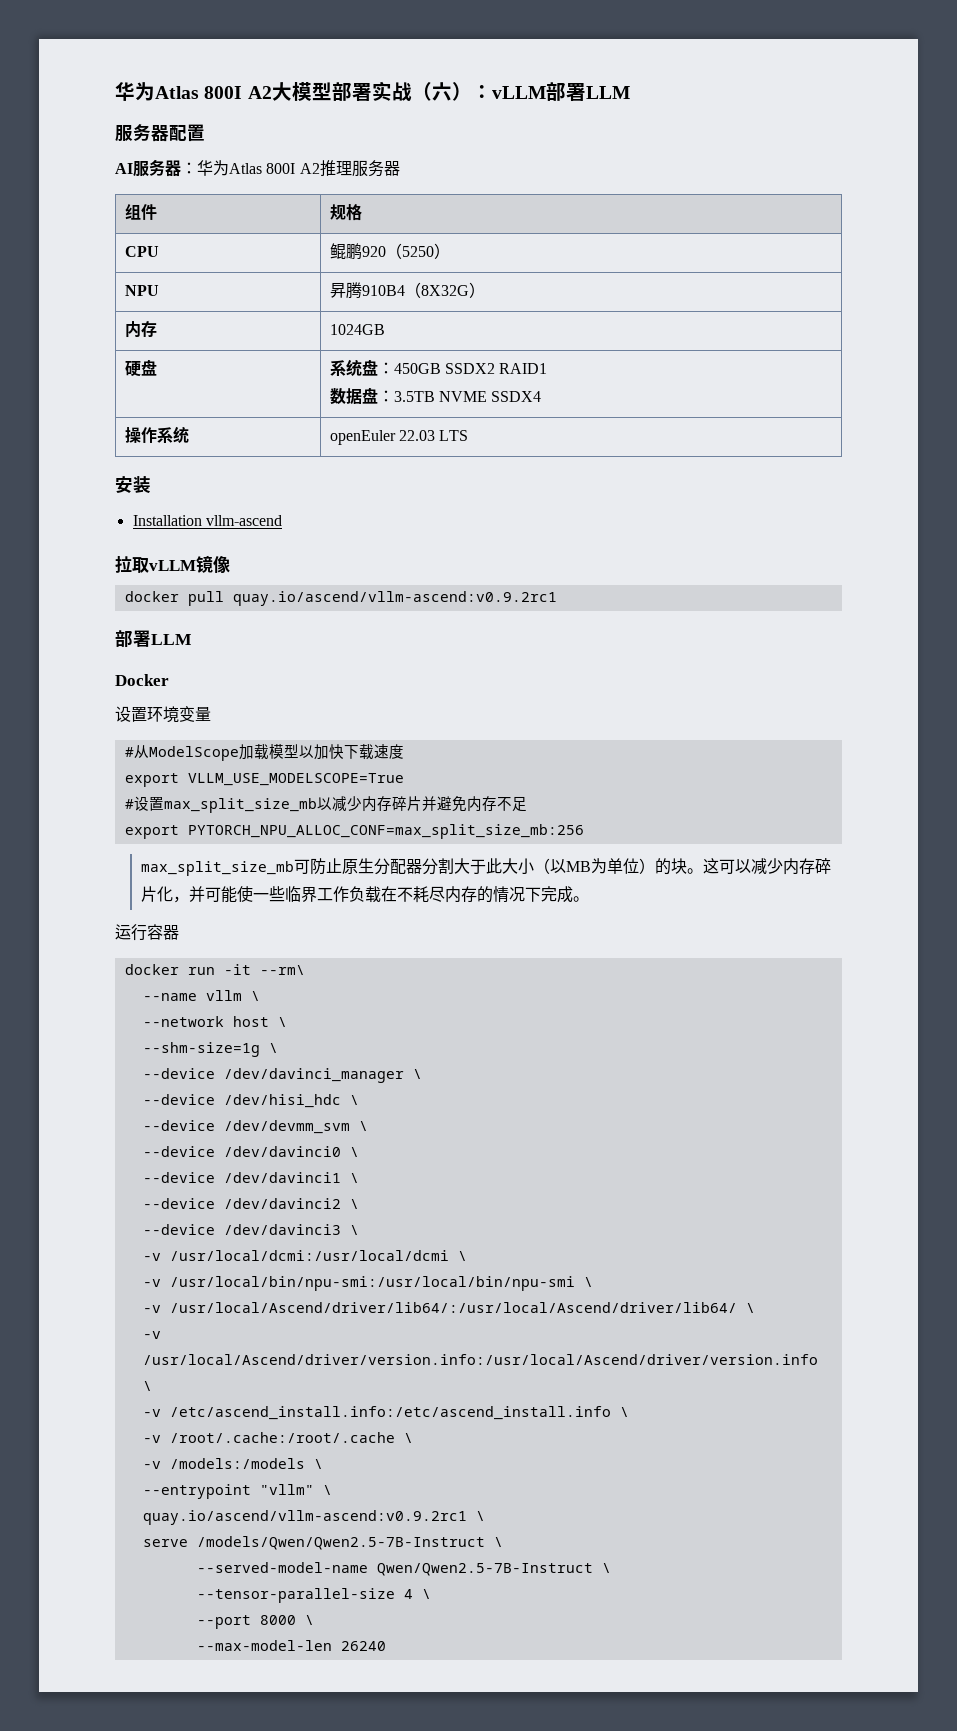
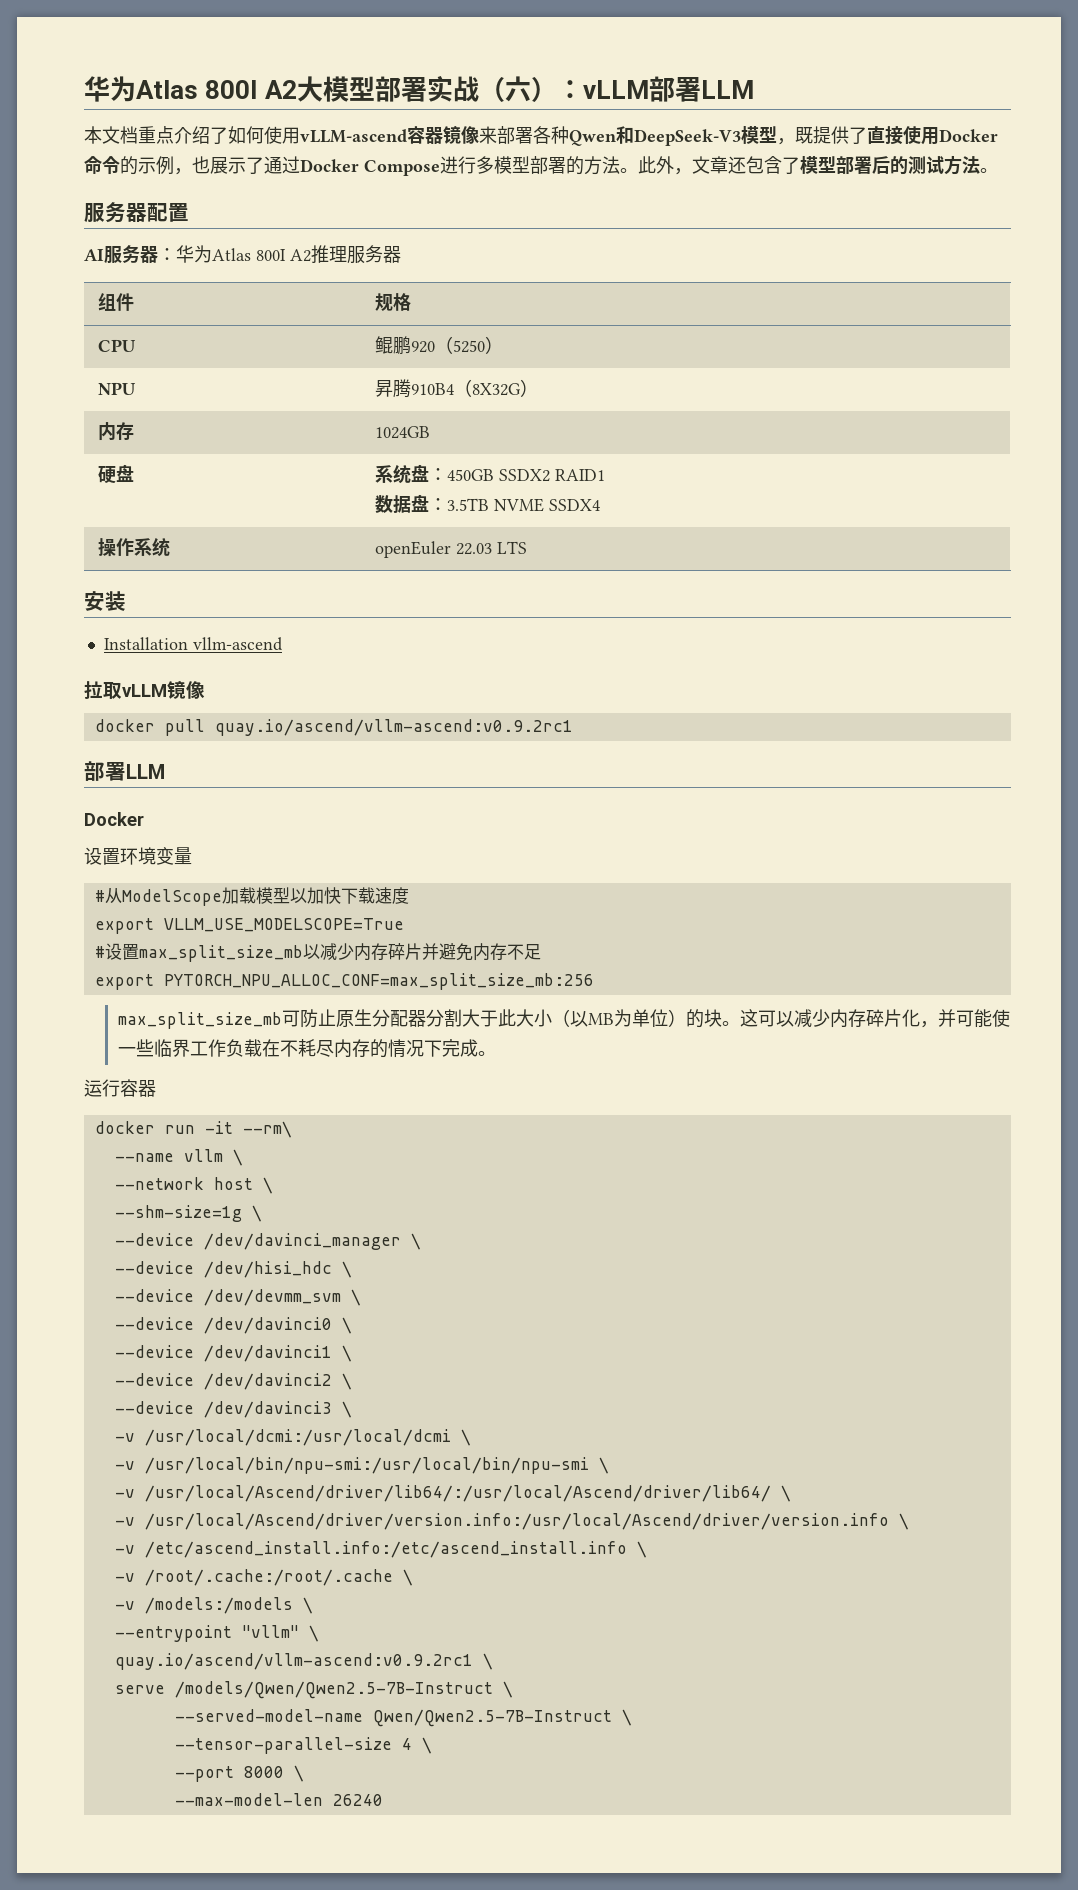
+ 本文档重点介绍了如何使用vLLM-ascend容器镜像来部署各种Qwen和DeepSeek-V3模型，既提供了直接使用Docker命令的示例，也展示了通过Docker Compose进行多模型部署的方法。此外，文章还包含了模型部署后的测试方法。

